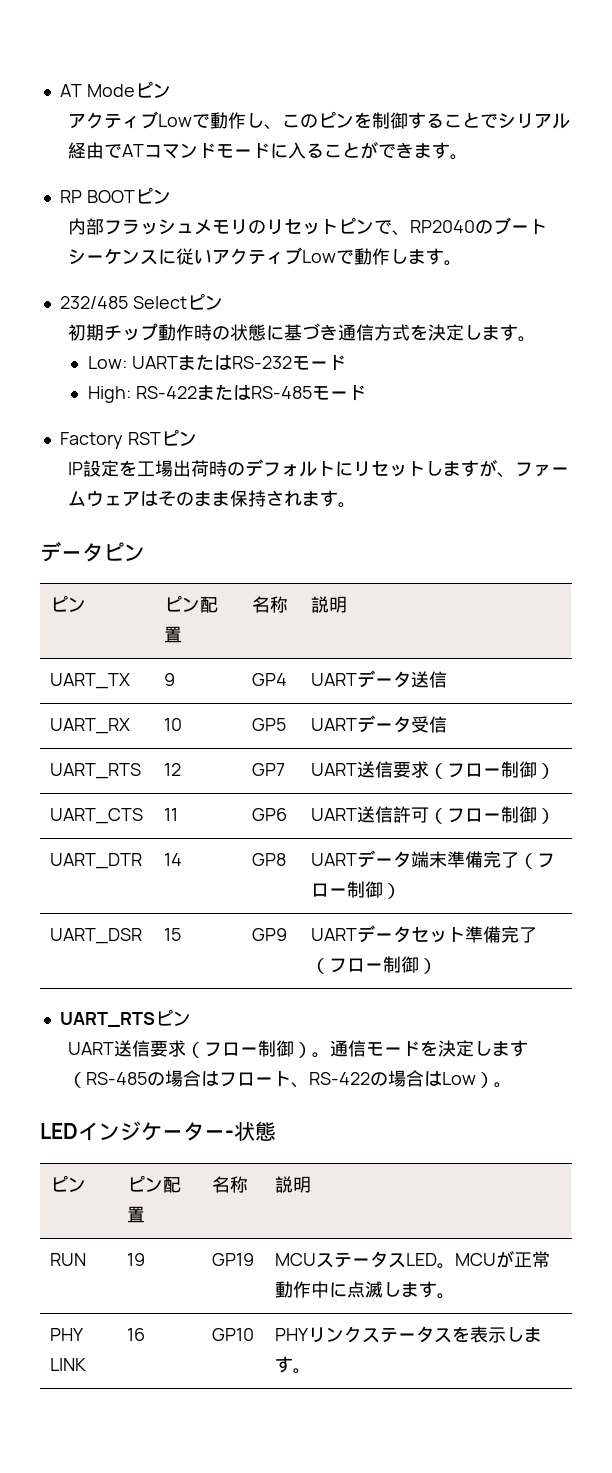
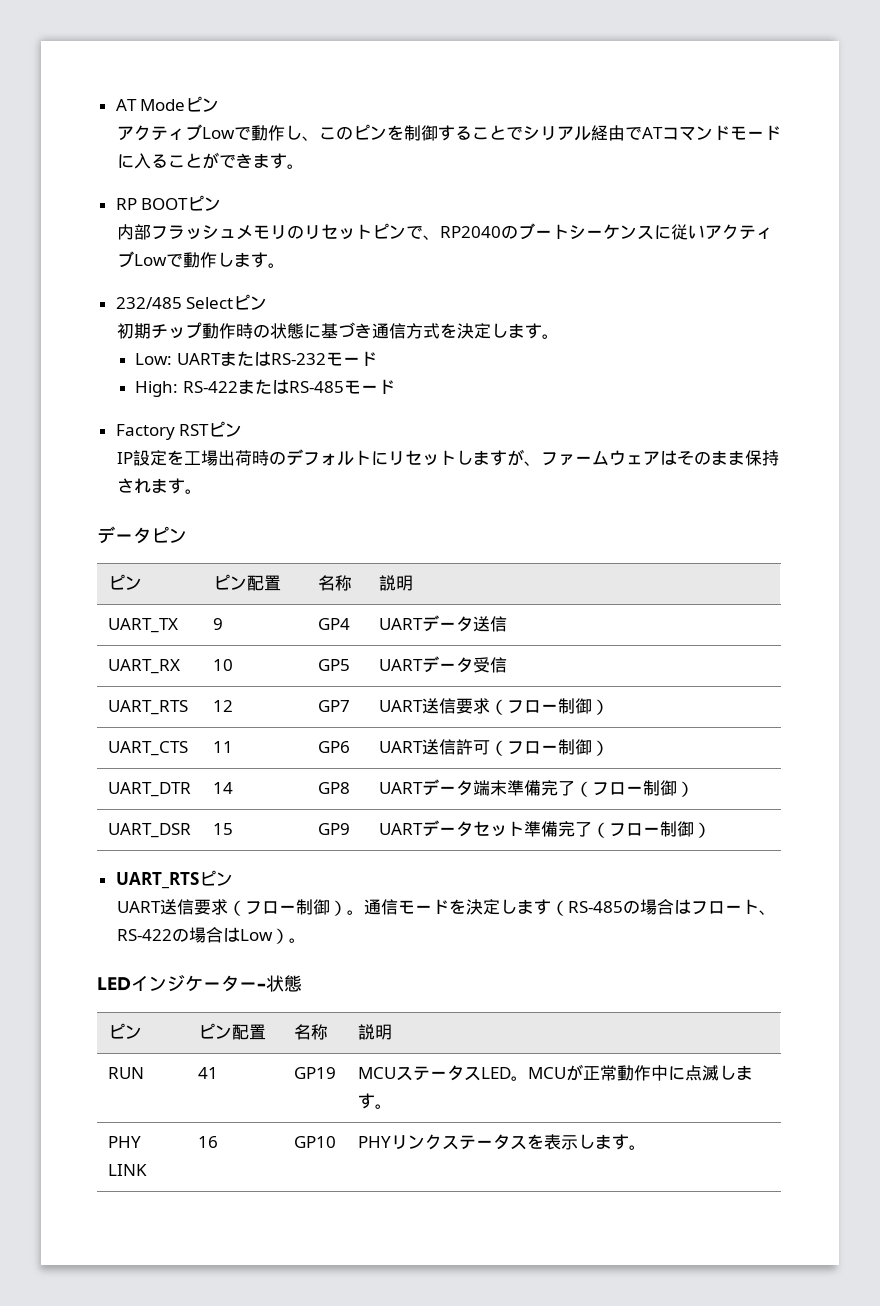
- RUN | 19 | GP19 | MCUステータスLED。MCUが正常動作中に点滅します。
+ RUN | 41 | GP19 | MCUステータスLED。MCUが正常動作中に点滅します。

